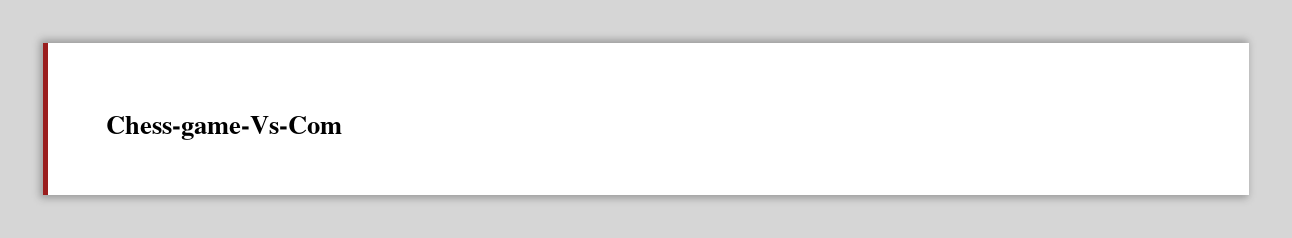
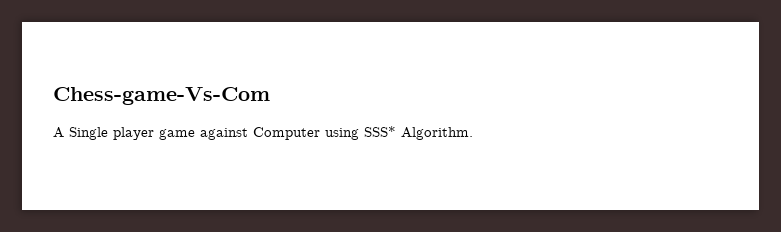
+ A Single player game against Computer using SSS* Algorithm.

